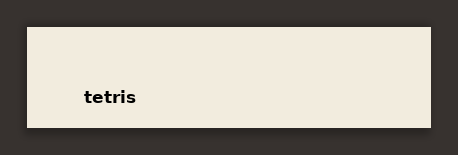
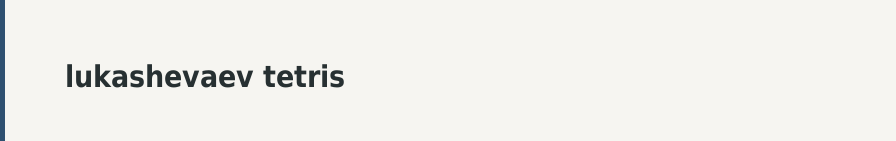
- tetris
+ lukashevaev tetris

